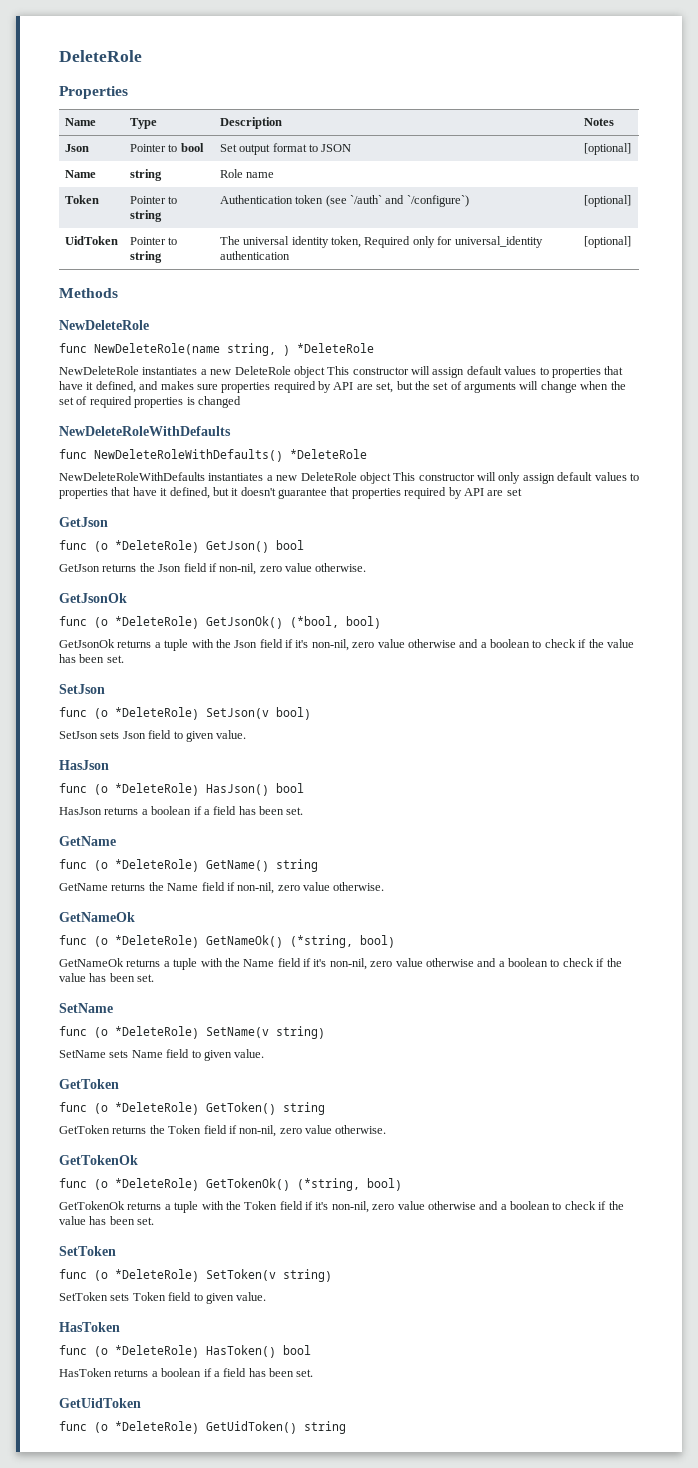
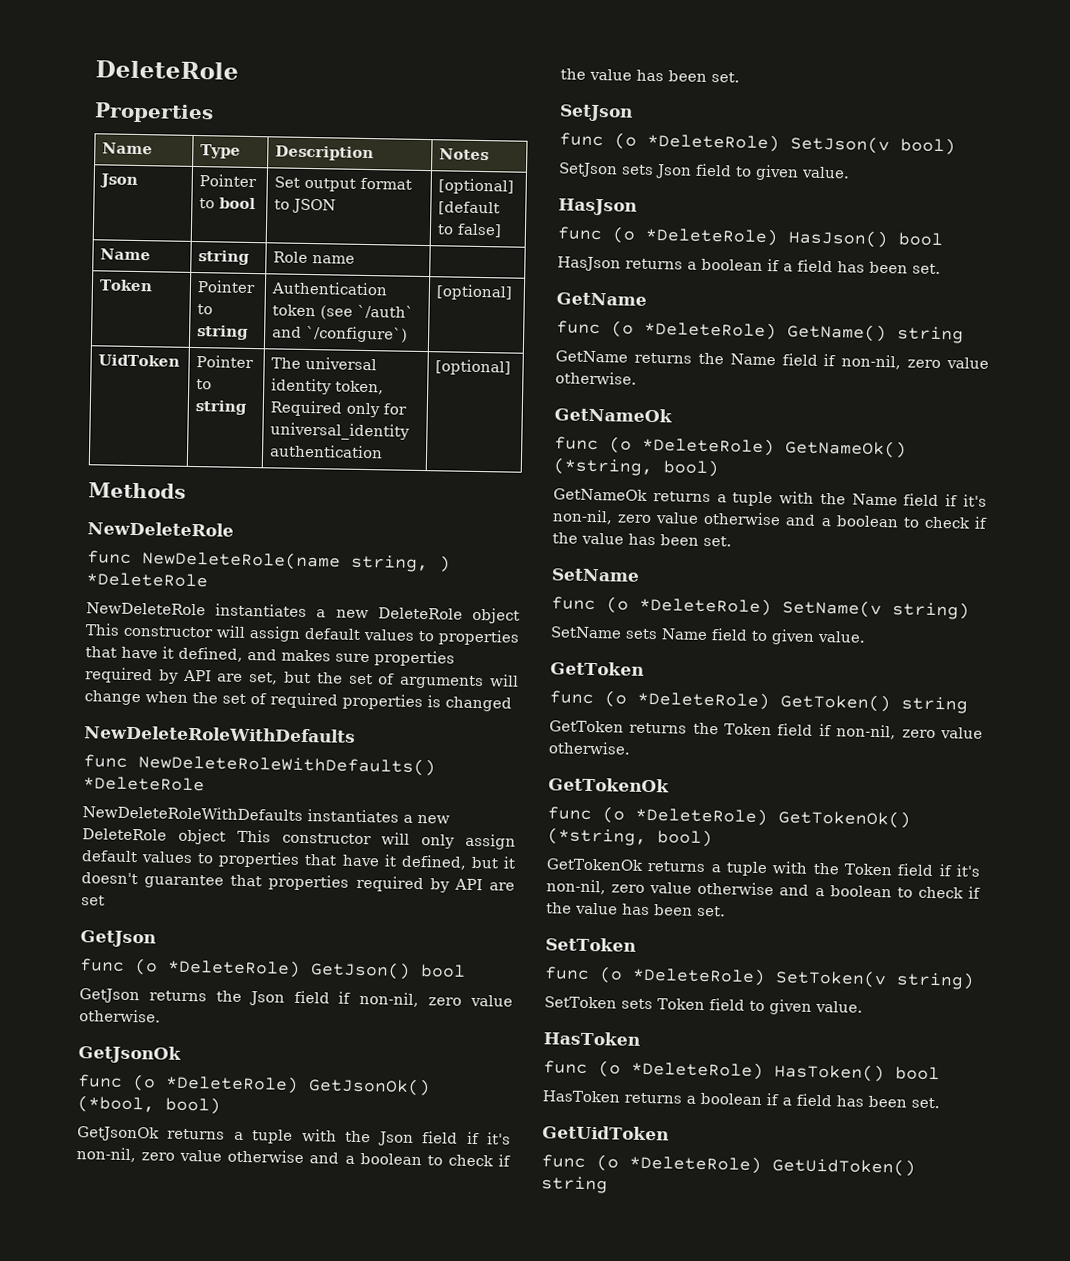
- Json | Pointer to bool | Set output format to JSON | [optional]
+ Json | Pointer to bool | Set output format to JSON | [optional] [default to false]

